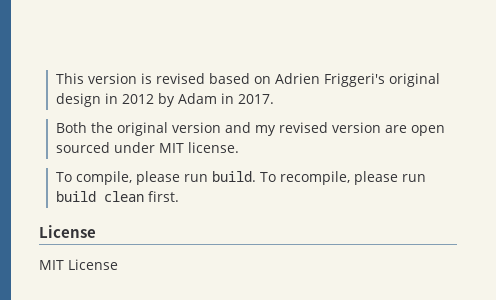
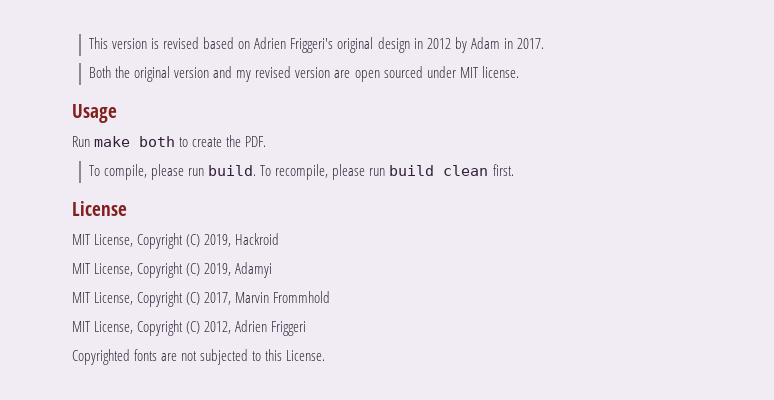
+ Usage
+ Run make both to create the PDF.
- MIT License
+ MIT License, Copyright (C) 2019, Hackroid
+ MIT License, Copyright (C) 2019, Adamyi
+ MIT License, Copyright (C) 2017, Marvin Frommhold
+ MIT License, Copyright (C) 2012, Adrien Friggeri
+ Copyrighted fonts are not subjected to this License.

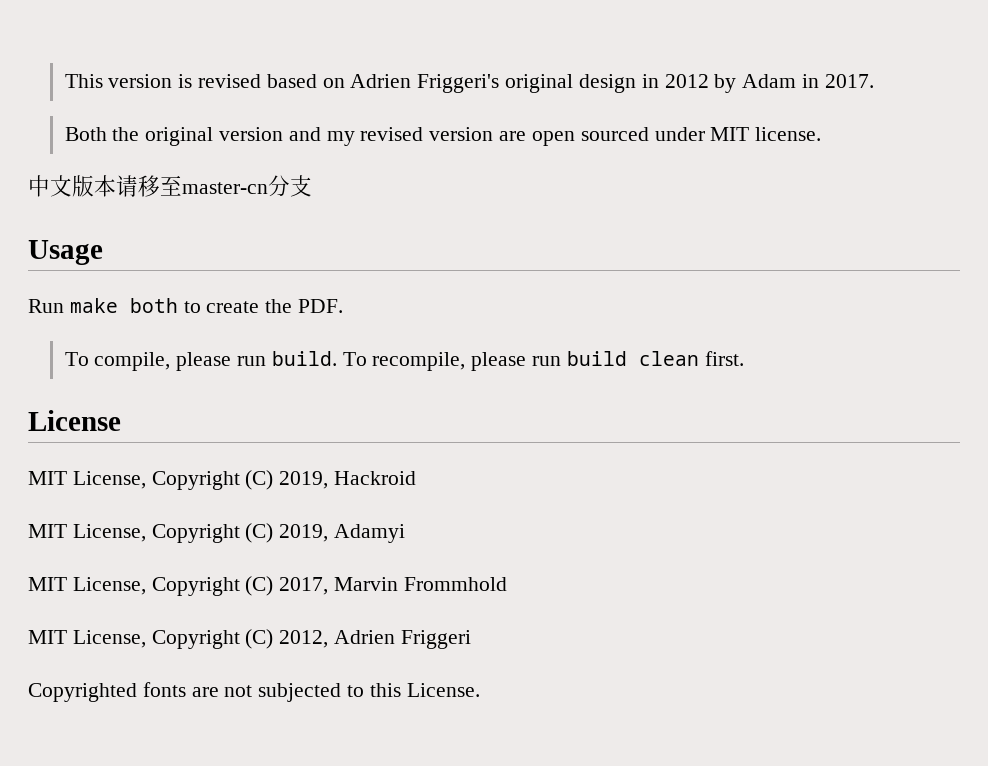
+ 中文版本请移至master-cn分支

